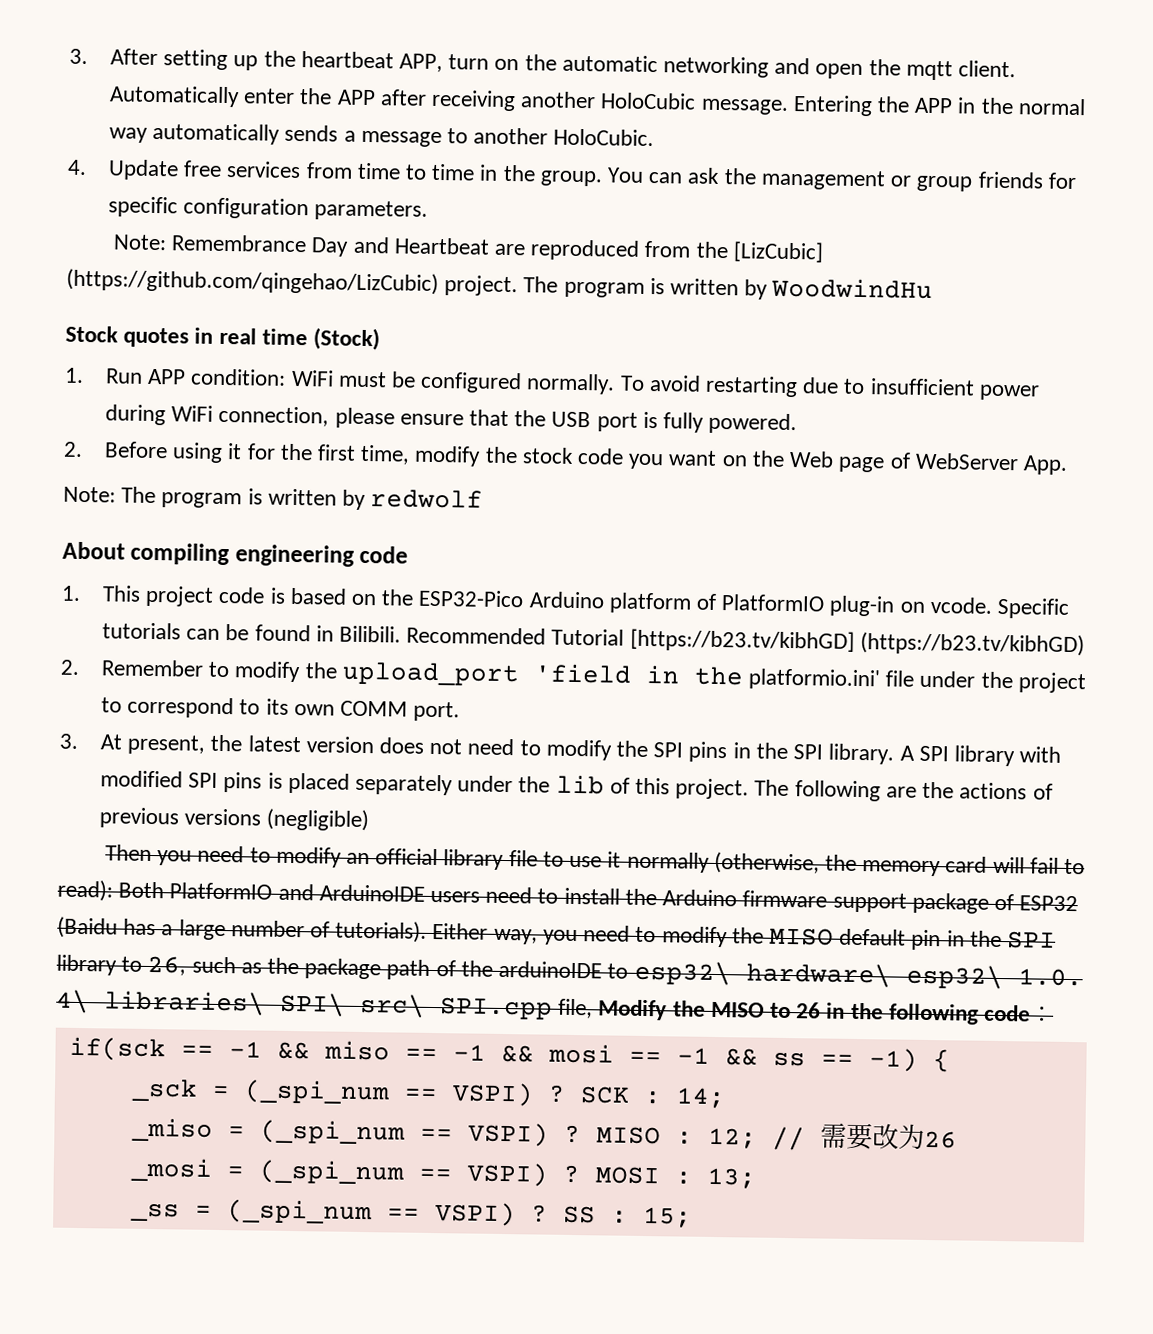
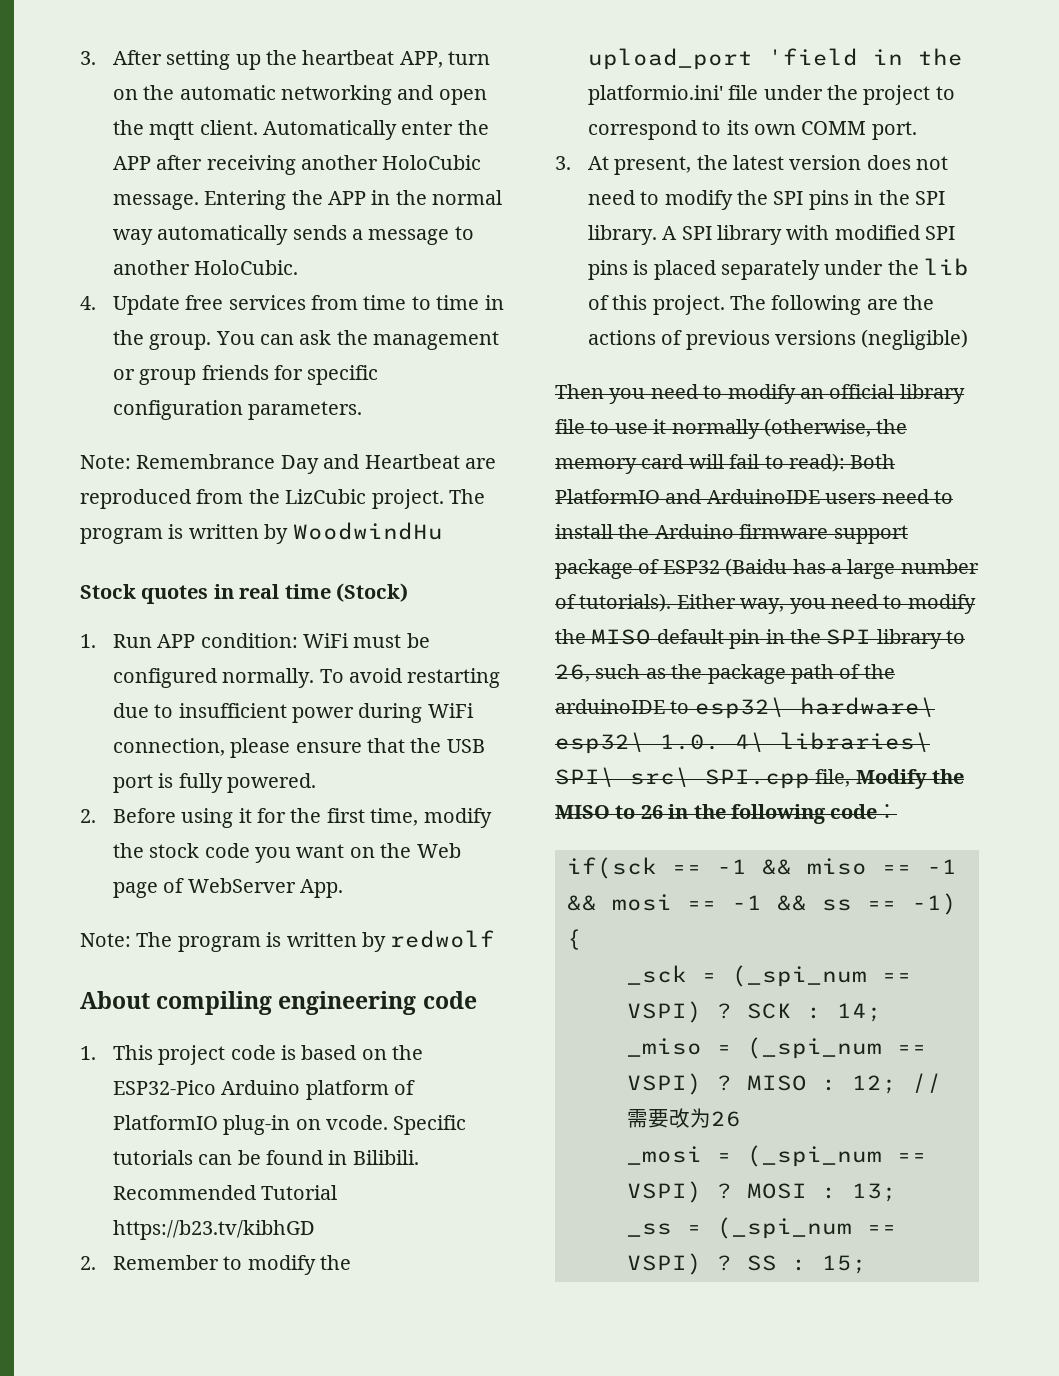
- Note: Remembrance Day and Heartbeat are reproduced from the [LizCubic] (https://github.com/qingehao/LizCubic) project.
+ Note: Remembrance Day and Heartbeat are reproduced from the LizCubic project.
- Recommended Tutorial [https://b23.tv/kibhGD] (https://b23.tv/kibhGD)
+ Recommended Tutorial https://b23.tv/kibhGD

